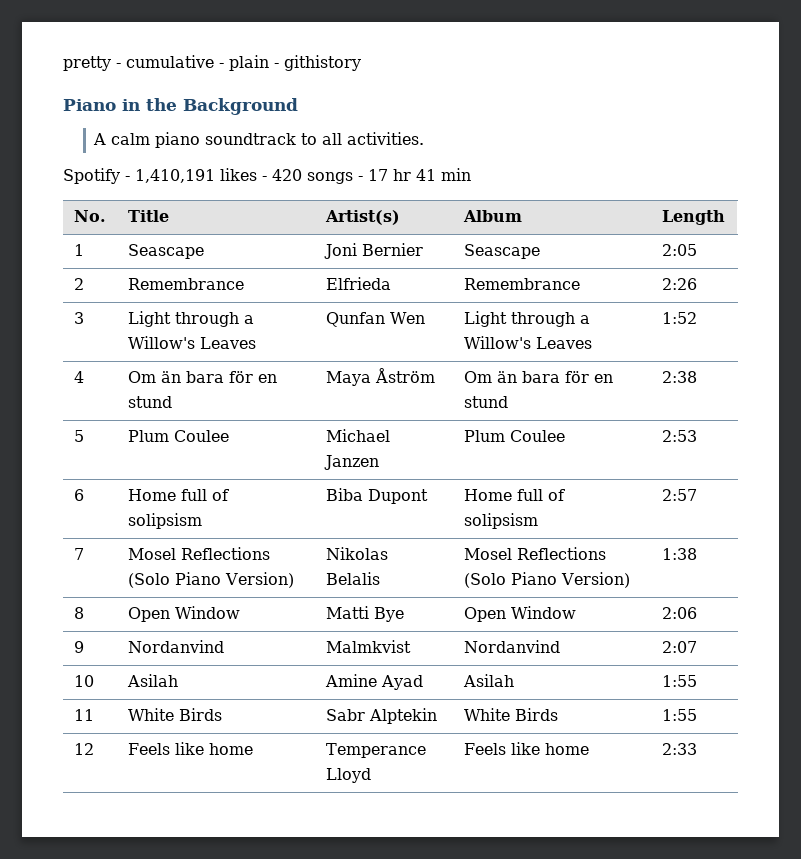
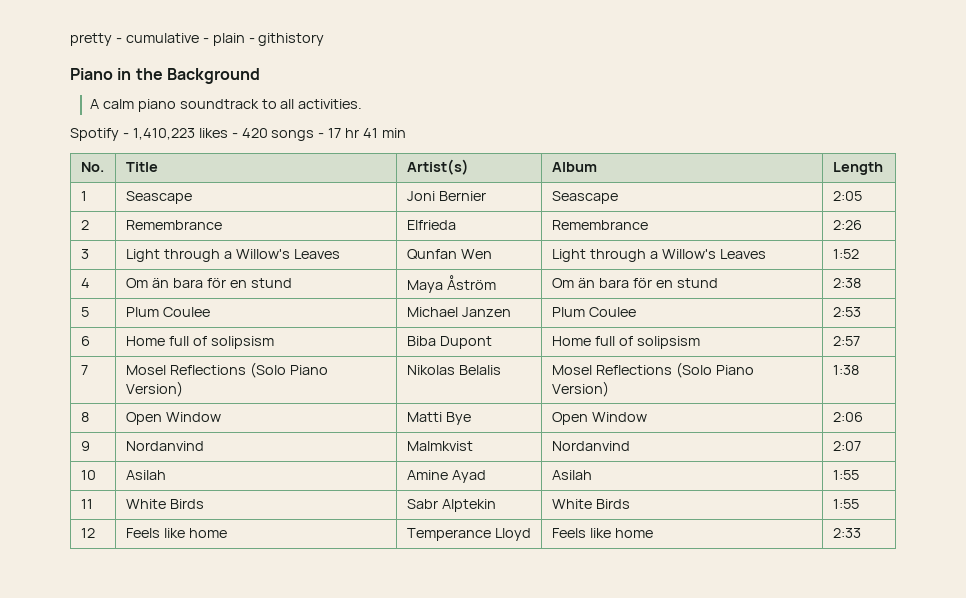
- Spotify - 1,410,191 likes - 420 songs - 17 hr 41 min
+ Spotify - 1,410,223 likes - 420 songs - 17 hr 41 min

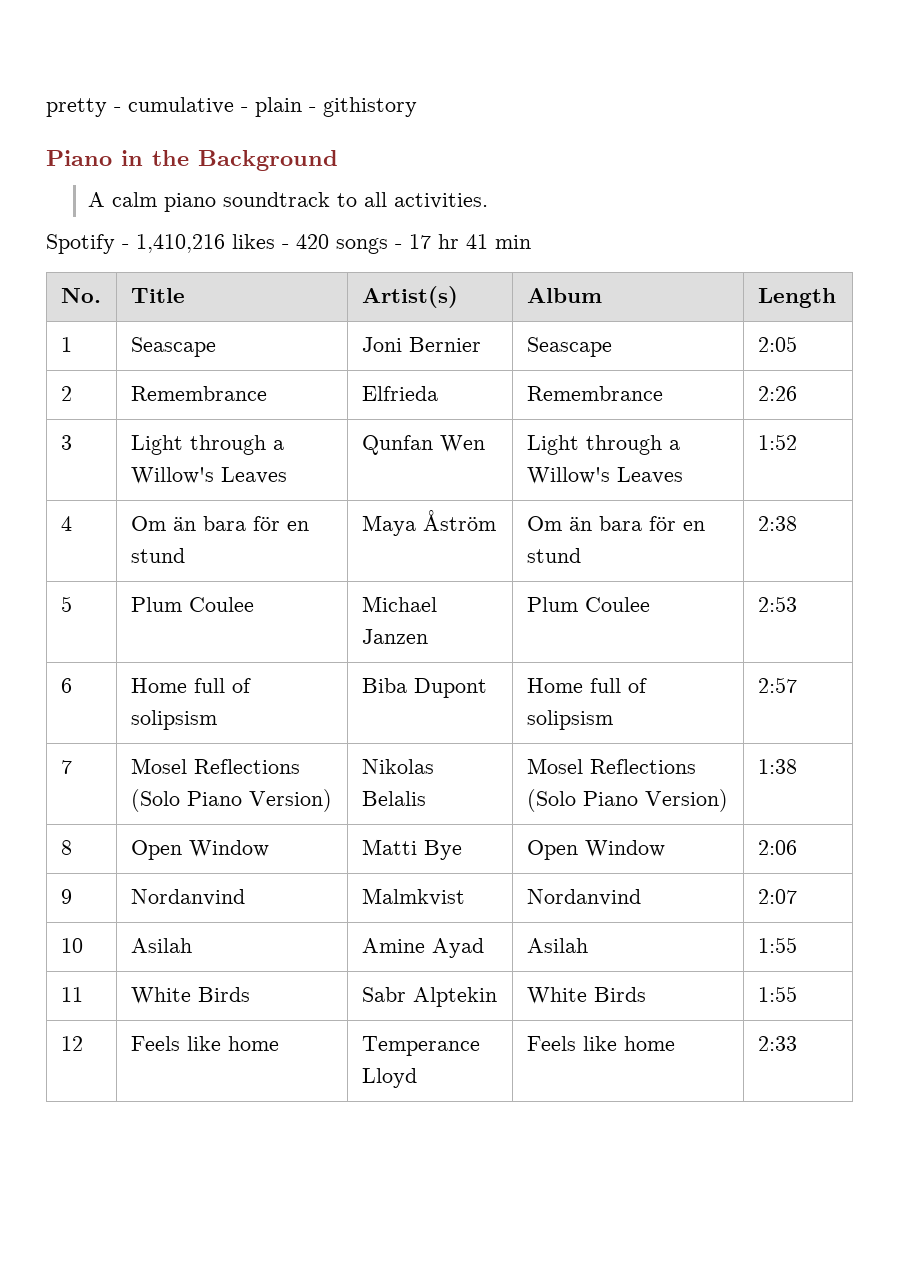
- Spotify - 1,410,223 likes - 420 songs - 17 hr 41 min
+ Spotify - 1,410,216 likes - 420 songs - 17 hr 41 min

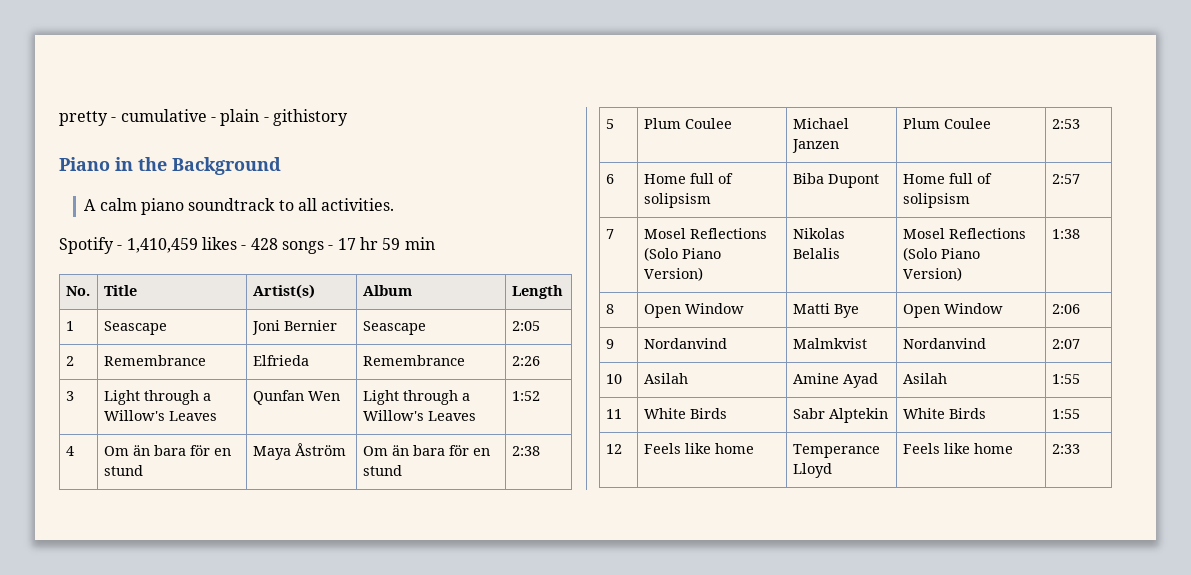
- Spotify - 1,410,216 likes - 420 songs - 17 hr 41 min
+ Spotify - 1,410,459 likes - 428 songs - 17 hr 59 min

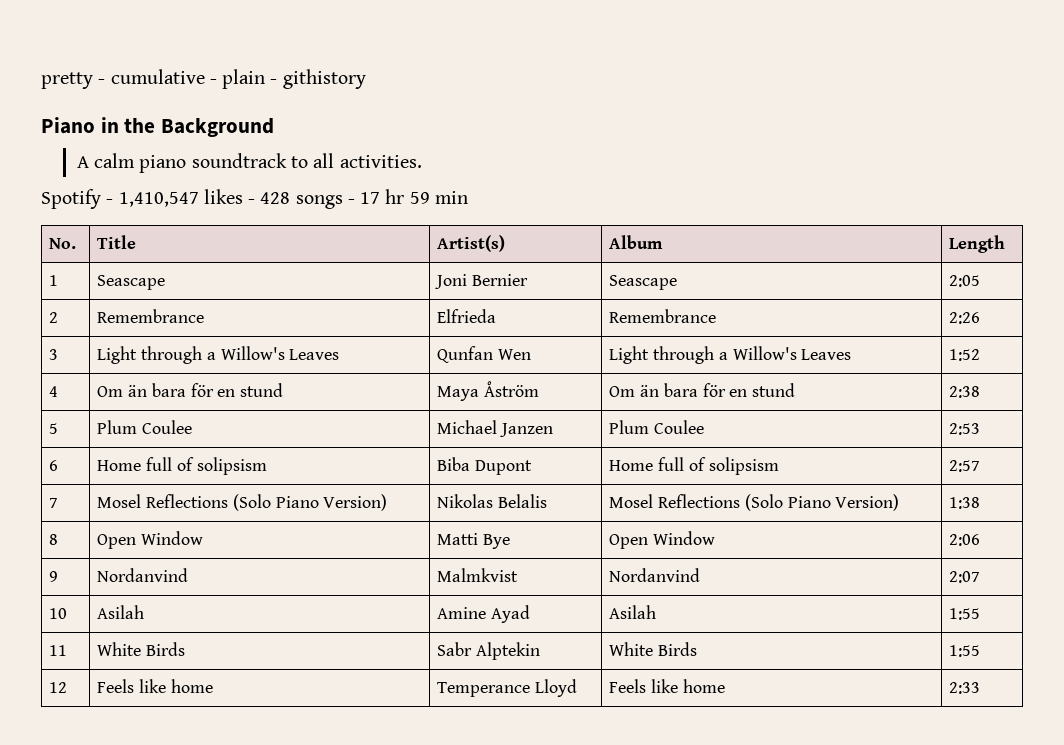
- Spotify - 1,410,459 likes - 428 songs - 17 hr 59 min
+ Spotify - 1,410,547 likes - 428 songs - 17 hr 59 min

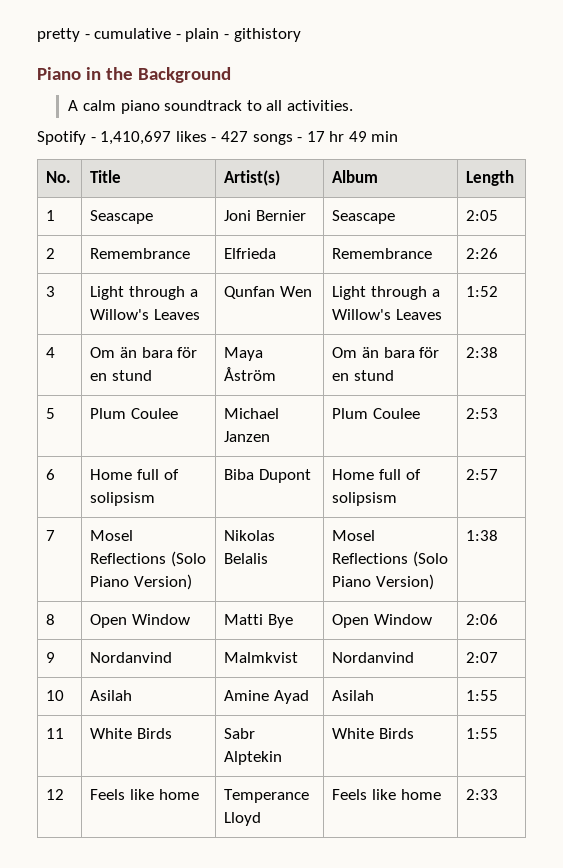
- Spotify - 1,410,547 likes - 428 songs - 17 hr 59 min
+ Spotify - 1,410,697 likes - 427 songs - 17 hr 49 min

